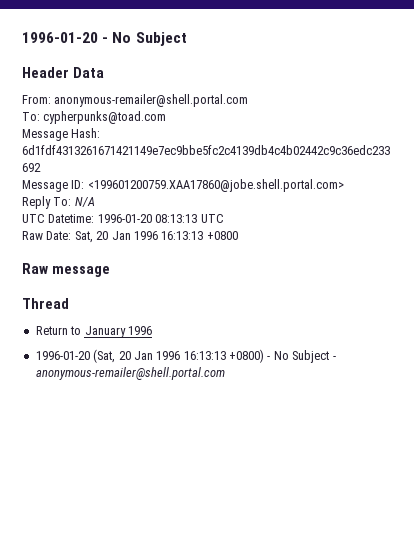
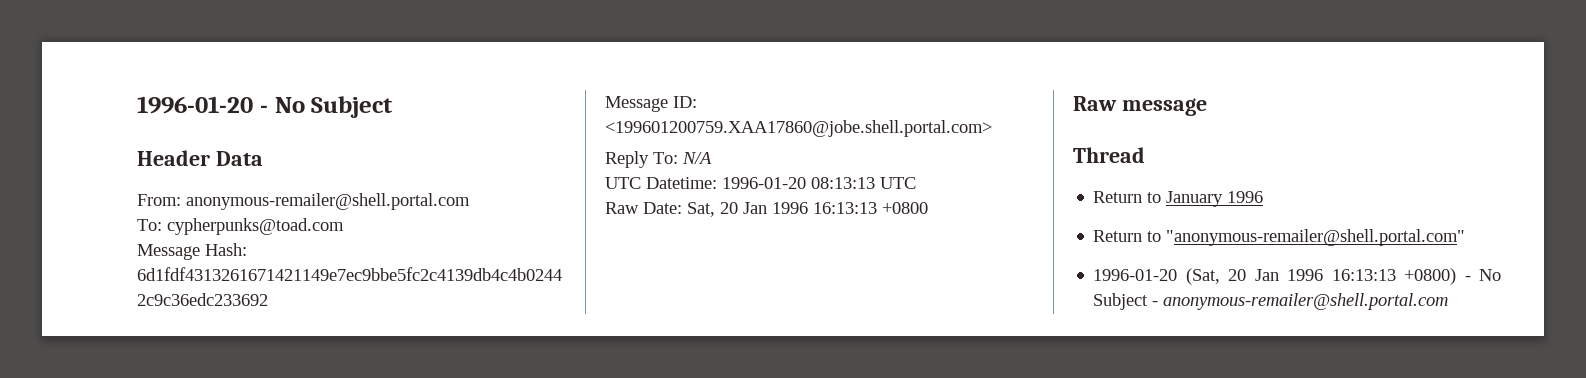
+ Return to "anonymous-remailer@shell.portal.com"

